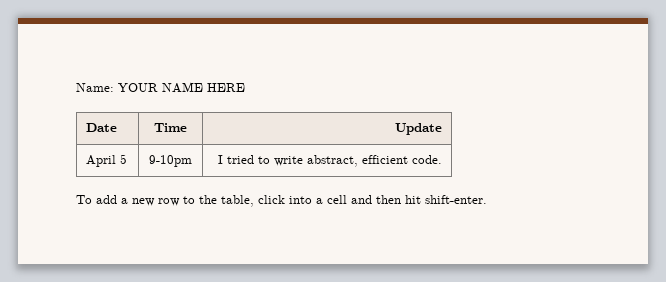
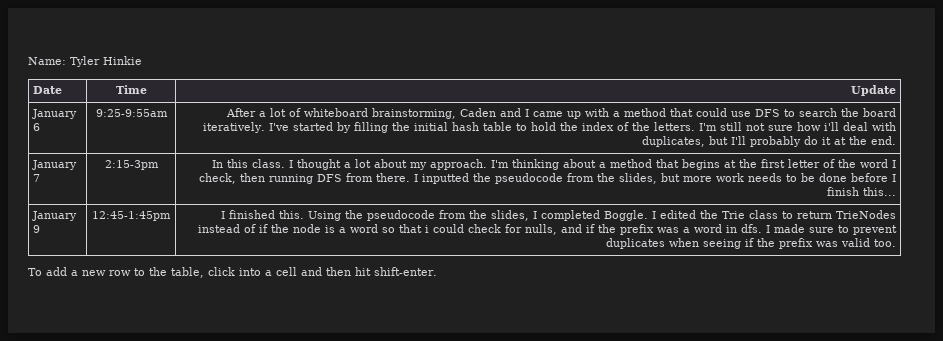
- Name: YOUR NAME HERE
+ Name: Tyler Hinkie
- April 5 | 9-10pm | I tried to write abstract, efficient code.
+ January 6 | 9:25-9:55am | After a lot of whiteboard brainstorming, Caden and I came up with a method that could use DFS to search the board iteratively. I've started by filling the initial hash table to hold the index of the letters. I'm still not sure how i'll deal with duplicates, but I'll probably do it at the end.
+ January 7 | 2:15-3pm | In this class. I thought a lot about my approach. I'm thinking about a method that begins at the first letter of the word I check, then running DFS from there. I inputted the pseudocode from the slides, but more work needs to be done before I finish this...
+ January 9 | 12:45-1:45pm | I finished this. Using the pseudocode from the slides, I completed Boggle. I edited the Trie class to return TrieNodes instead of if the node is a word so that i could check for nulls, and if the prefix was a word in dfs. I made sure to prevent duplicates when seeing if the prefix was valid too.

